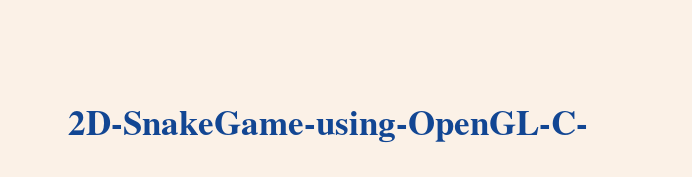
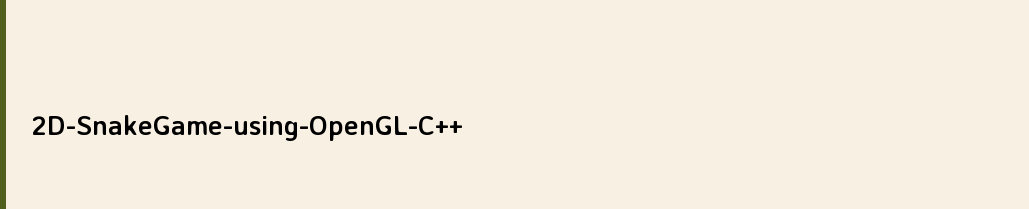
- 2D-SnakeGame-using-OpenGL-C-
+ 2D-SnakeGame-using-OpenGL-C++

